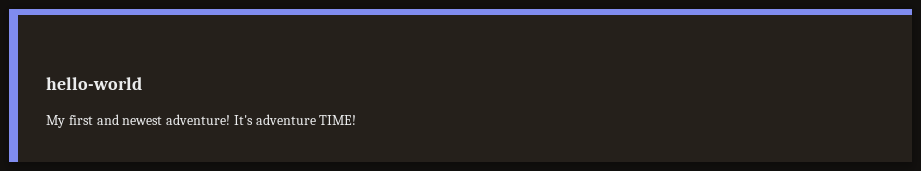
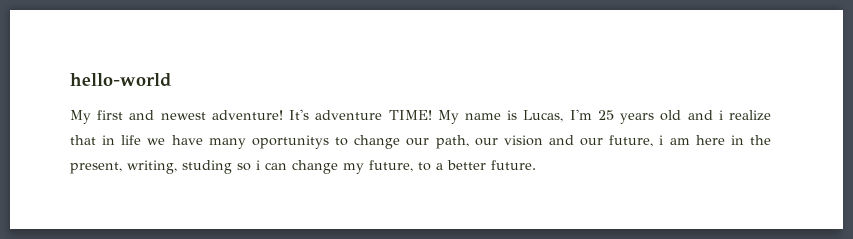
+ My name is Lucas, I'm 25 years old and i realize that in life we have many oportunitys to change our path, our vision and our future, i am here in the present, writing, studing so i can change my future, to a better future.

